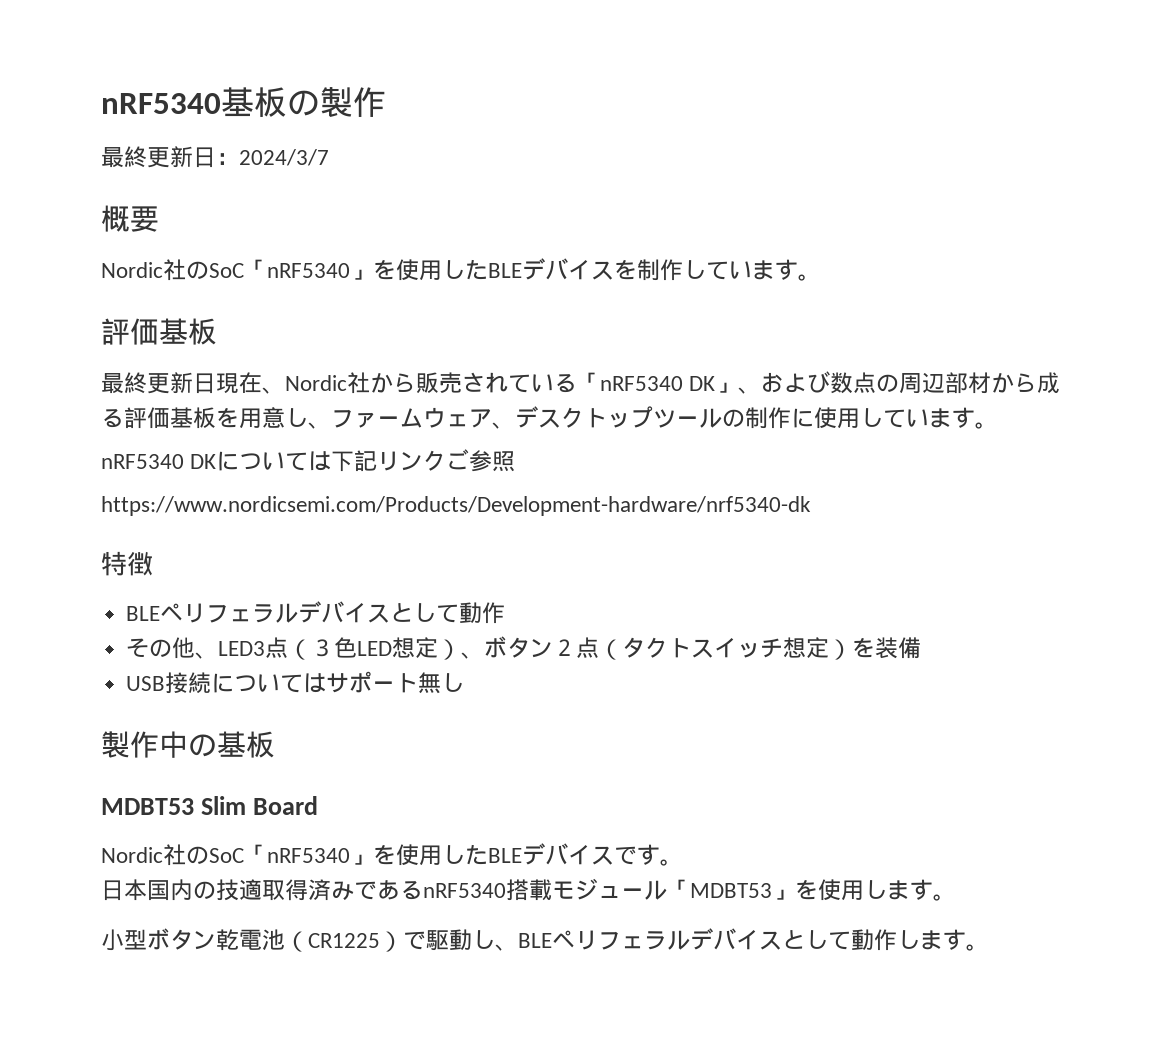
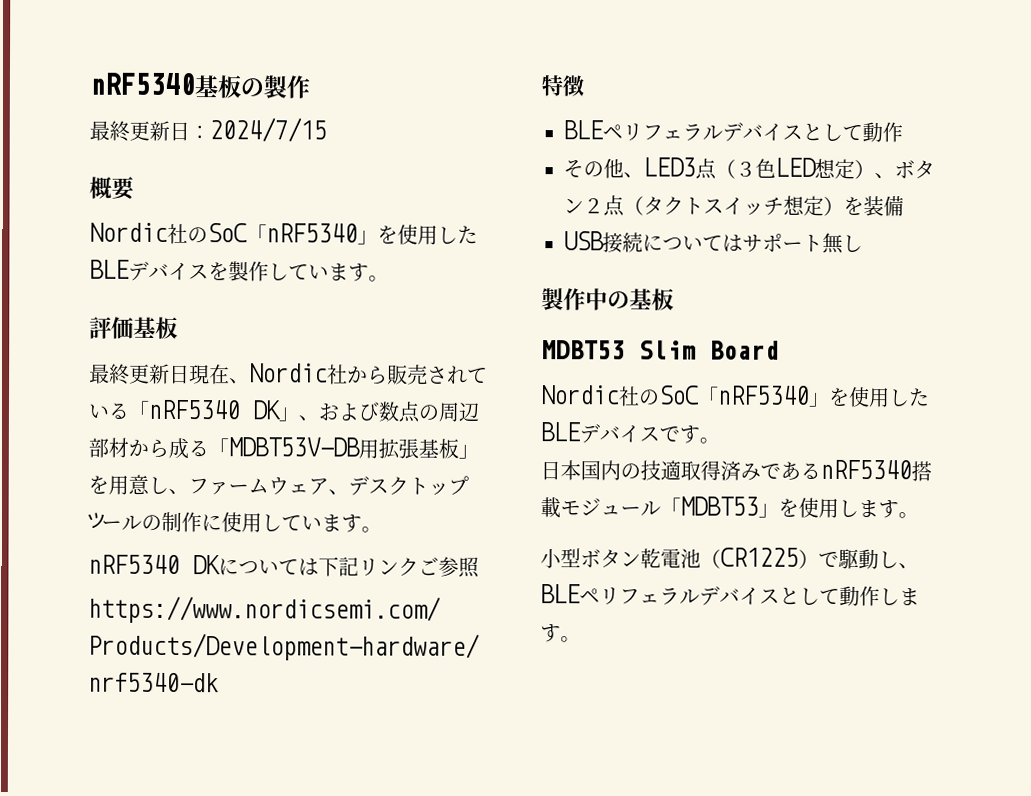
- 最終更新日：2024/3/7
+ 最終更新日：2024/7/15
- Nordic社のSoC「nRF5340」を使用したBLEデバイスを制作しています。
+ Nordic社のSoC「nRF5340」を使用したBLEデバイスを製作しています。
- 最終更新日現在、Nordic社から販売されている「nRF5340 DK」、および数点の周辺部材から成る評価基板を用意し、ファームウェア、デスクトップツールの制作に使用しています。
+ 最終更新日現在、Nordic社から販売されている「nRF5340 DK」、および数点の周辺部材から成る「MDBT53V-DB用拡張基板」を用意し、ファームウェア、デスクトップツールの制作に使用しています。

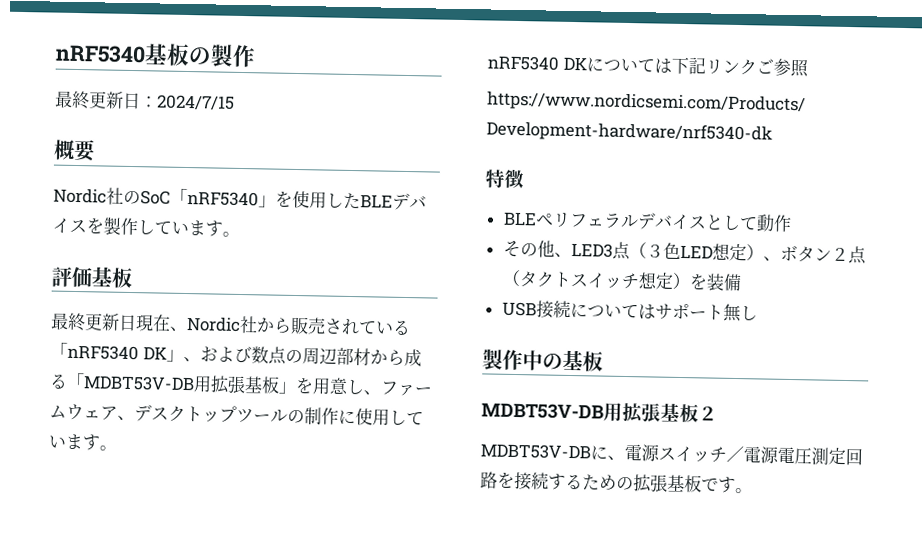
- MDBT53 Slim Board
- Nordic社のSoC「nRF5340」を使用したBLEデバイスです。
- 日本国内の技適取得済みであるnRF5340搭載モジュール「MDBT53」を使用します。
- 小型ボタン乾電池（CR1225）で駆動し、BLEペリフェラルデバイスとして動作します。
+ MDBT53V-DB用拡張基板２
+ MDBT53V-DBに、電源スイッチ／電源電圧測定回路を接続するための拡張基板です。

